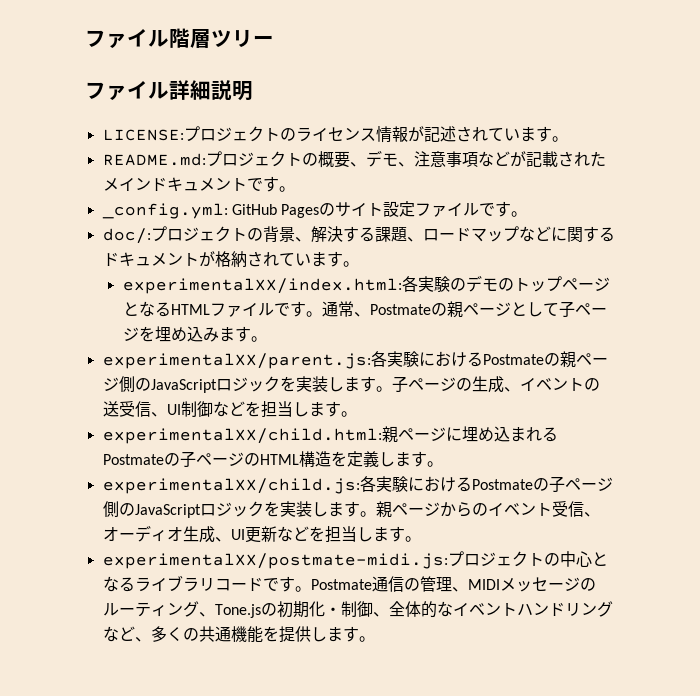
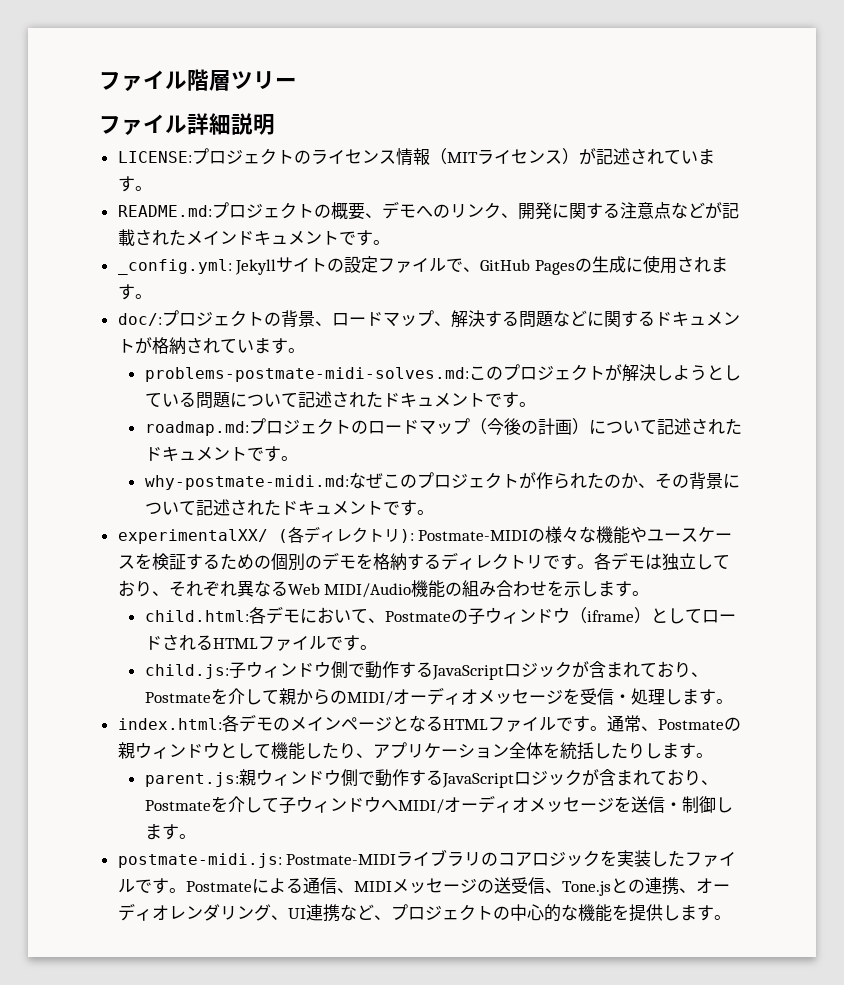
- LICENSE:プロジェクトのライセンス情報が記述されています。
+ LICENSE:プロジェクトのライセンス情報（MITライセンス）が記述されています。
- README.md:プロジェクトの概要、デモ、注意事項などが記載されたメインドキュメントです。
+ README.md:プロジェクトの概要、デモへのリンク、開発に関する注意点などが記載されたメインドキュメントです。
- _config.yml: GitHub Pagesのサイト設定ファイルです。
+ _config.yml: Jekyllサイトの設定ファイルで、GitHub Pagesの生成に使用されます。
- doc/:プロジェクトの背景、解決する課題、ロードマップなどに関するドキュメントが格納されています。
+ doc/:プロジェクトの背景、ロードマップ、解決する問題などに関するドキュメントが格納されています。
- experimentalXX/index.html:各実験のデモのトップページとなるHTMLファイルです。
+ problems-postmate-midi-solves.md:このプロジェクトが解決しようとしている問題について記述されたドキュメントです。
+ roadmap.md:プロジェクトのロードマップ（今後の計画）について記述されたドキュメントです。
+ why-postmate-midi.md:なぜこのプロジェクトが作られたのか、その背景について記述されたドキュメントです。
+ experimentalXX/ (各ディレクトリ): Postmate-MIDIの様々な機能やユースケースを検証するための個別のデモを格納するディレクトリです。各デモは独立しており、それぞれ異なるWeb MIDI/Audio機能の組み合わせを示します。
+ child.html:各デモにおいて、Postmateの子ウィンドウ（iframe）としてロードされるHTMLファイルです。
+ child.js:子ウィンドウ側で動作するJavaScriptロジックが含まれており、Postmateを介して親からのMIDI/オーディオメッセージを受信・処理します。
+ index.html:各デモのメインページとなるHTMLファイルです。
- 通常、Postmateの親ページとして子ページを埋め込みます。
- experimentalXX/parent.js:各実験におけるPostmateの親ページ側のJavaScriptロジックを実装します。子ページの生成、イベントの送受信、UI制御などを担当します。
- experimentalXX/child.html:親ページに埋め込まれるPostmateの子ページのHTML構造を定義します。
- experimentalXX/child.js:各実験におけるPostmateの子ページ側のJavaScriptロジックを実装します。親ページからのイベント受信、オーディオ生成、UI更新などを担当します。
- experimentalXX/postmate-midi.js:プロジェクトの中心となるライブラリコードです。Postmate通信の管理、MIDIメッセージのルーティング、Tone.jsの初期化・制御、全体的なイベントハンドリングなど、多くの共通機能を提供します。
+ 通常、Postmateの親ウィンドウとして機能したり、アプリケーション全体を統括したりします。
+ parent.js:親ウィンドウ側で動作するJavaScriptロジックが含まれており、Postmateを介して子ウィンドウへMIDI/オーディオメッセージを送信・制御します。
+ postmate-midi.js: Postmate-MIDIライブラリのコアロジックを実装したファイルです。Postmateによる通信、MIDIメッセージの送受信、Tone.jsとの連携、オーディオレンダリング、UI連携など、プロジェクトの中心的な機能を提供します。

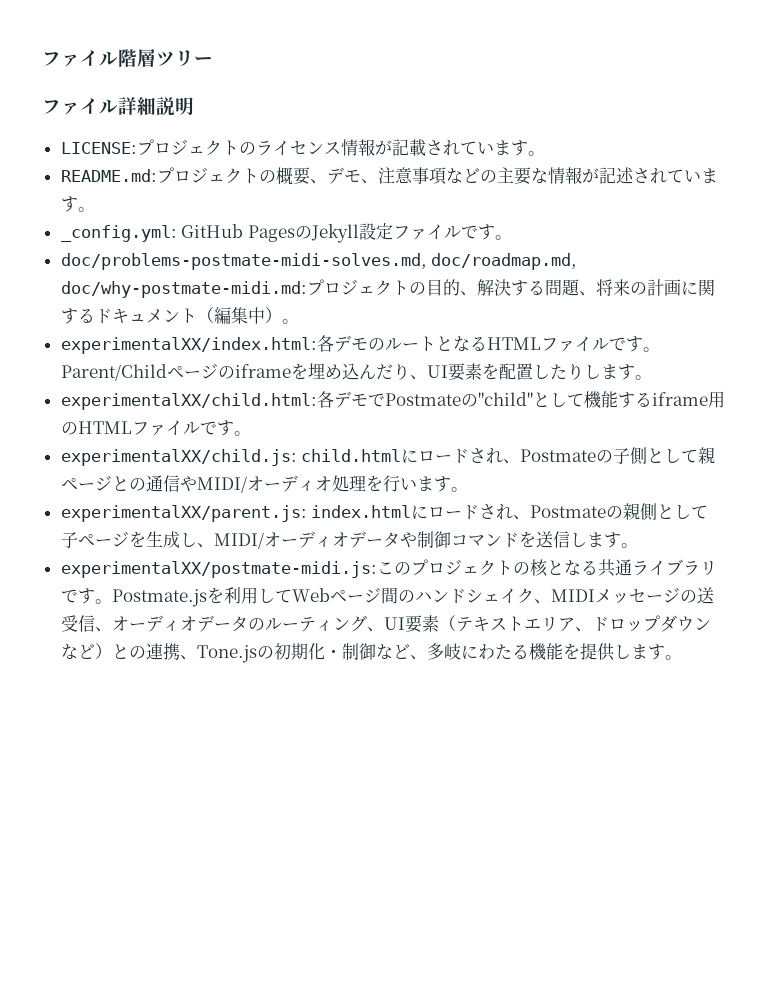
- LICENSE:プロジェクトのライセンス情報（MITライセンス）が記述されています。
+ LICENSE:プロジェクトのライセンス情報が記載されています。
- README.md:プロジェクトの概要、デモへのリンク、開発に関する注意点などが記載されたメインドキュメントです。
- _config.yml: Jekyllサイトの設定ファイルで、GitHub Pagesの生成に使用されます。
- doc/:プロジェクトの背景、ロードマップ、解決する問題などに関するドキュメントが格納されています。
- problems-postmate-midi-solves.md:このプロジェクトが解決しようとしている問題について記述されたドキュメントです。
- roadmap.md:プロジェクトのロードマップ（今後の計画）について記述されたドキュメントです。
- why-postmate-midi.md:なぜこのプロジェクトが作られたのか、その背景について記述されたドキュメントです。
- experimentalXX/ (各ディレクトリ): Postmate-MIDIの様々な機能やユースケースを検証するための個別のデモを格納するディレクトリです。各デモは独立しており、それぞれ異なるWeb MIDI/Audio機能の組み合わせを示します。
- child.html:各デモにおいて、Postmateの子ウィンドウ（iframe）としてロードされるHTMLファイルです。
- child.js:子ウィンドウ側で動作するJavaScriptロジックが含まれており、Postmateを介して親からのMIDI/オーディオメッセージを受信・処理します。
- index.html:各デモのメインページとなるHTMLファイルです。
+ README.md:プロジェクトの概要、デモ、注意事項などの主要な情報が記述されています。
+ _config.yml: GitHub PagesのJekyll設定ファイルです。
+ doc/problems-postmate-midi-solves.md, doc/roadmap.md, doc/why-postmate-midi.md:プロジェクトの目的、解決する問題、将来の計画に関するドキュメント（編集中）。
+ experimentalXX/index.html:各デモのルートとなるHTMLファイルです。
- 通常、Postmateの親ウィンドウとして機能したり、アプリケーション全体を統括したりします。
- parent.js:親ウィンドウ側で動作するJavaScriptロジックが含まれており、Postmateを介して子ウィンドウへMIDI/オーディオメッセージを送信・制御します。
- postmate-midi.js: Postmate-MIDIライブラリのコアロジックを実装したファイルです。Postmateによる通信、MIDIメッセージの送受信、Tone.jsとの連携、オーディオレンダリング、UI連携など、プロジェクトの中心的な機能を提供します。
+ Parent/Childページのiframeを埋め込んだり、UI要素を配置したりします。
+ experimentalXX/child.html:各デモでPostmateの"child"として機能するiframe用のHTMLファイルです。
+ experimentalXX/child.js: child.htmlにロードされ、Postmateの子側として親ページとの通信やMIDI/オーディオ処理を行います。
+ experimentalXX/parent.js: index.htmlにロードされ、Postmateの親側として子ページを生成し、MIDI/オーディオデータや制御コマンドを送信します。
+ experimentalXX/postmate-midi.js:このプロジェクトの核となる共通ライブラリです。Postmate.jsを利用してWebページ間のハンドシェイク、MIDIメッセージの送受信、オーディオデータのルーティング、UI要素（テキストエリア、ドロップダウンなど）との連携、Tone.jsの初期化・制御など、多岐にわたる機能を提供します。

